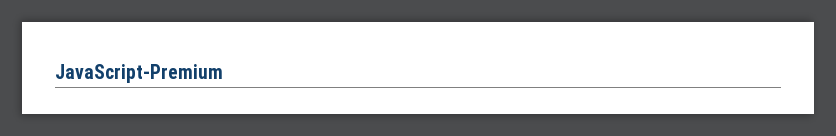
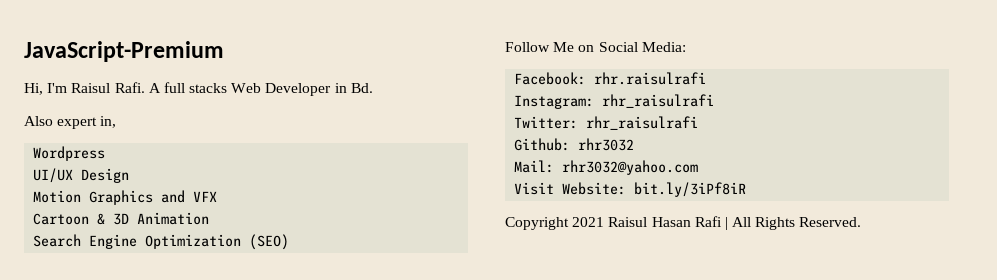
+ Hi, I'm Raisul Rafi. A full stacks Web Developer in Bd.
+ Also expert in,
+ Wordpress
+ UI/UX Design
+ Motion Graphics and VFX
+ Cartoon & 3D Animation
+ Search Engine Optimization (SEO)
+ Follow Me on Social Media:
+ Facebook: rhr.raisulrafi
+ Instagram: rhr_raisulrafi
+ Twitter: rhr_raisulrafi
+ Github: rhr3032
+ Mail: rhr3032@yahoo.com
+ Visit Website: bit.ly/3iPf8iR
+ Copyright 2021 Raisul Hasan Rafi | All Rights Reserved.

